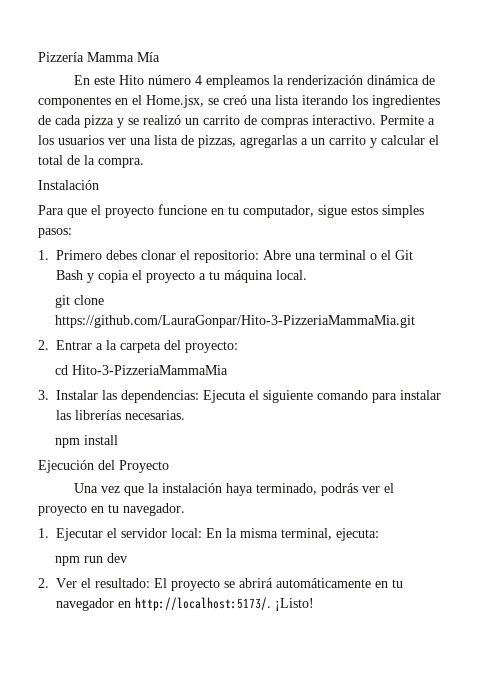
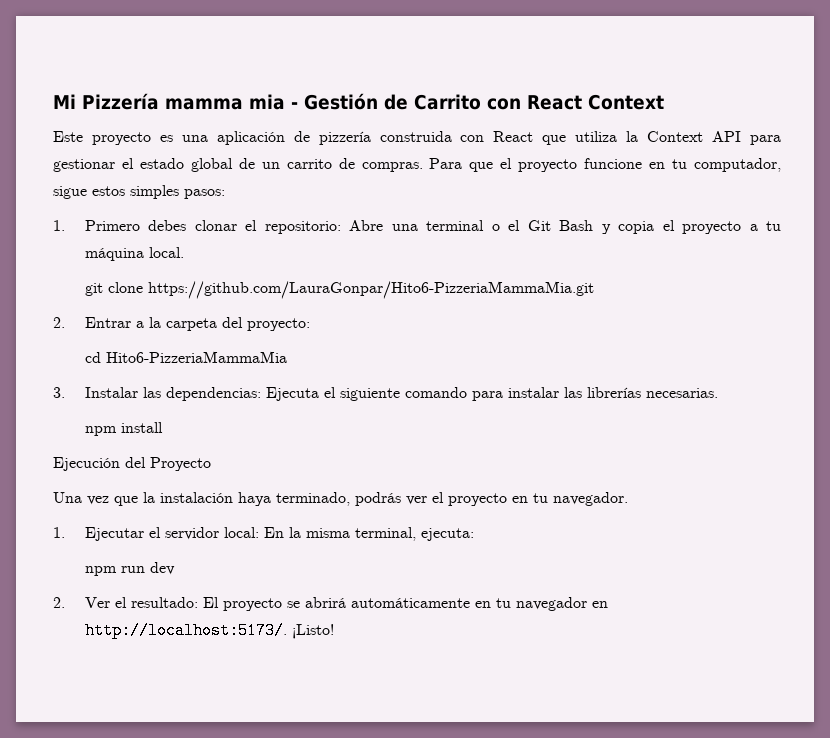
- Pizzería Mamma Mía
- En este Hito número 4 empleamos la renderización dinámica de componentes en el Home.jsx, se creó una lista iterando los ingredientes de cada pizza y se realizó un carrito de compras interactivo. Permite a los usuarios ver una lista de pizzas, agregarlas a un carrito y calcular el total de la compra.
- Instalación
- Para que el proyecto funcione en tu computador, sigue estos simples pasos:
+ Mi Pizzería mamma mia - Gestión de Carrito con React Context
+ Este proyecto es una aplicación de pizzería construida con React que utiliza la Context API para gestionar el estado global de un carrito de compras. Para que el proyecto funcione en tu computador, sigue estos simples pasos:
- git clone https://github.com/LauraGonpar/Hito-3-PizzeriaMammaMia.git
+ git clone https://github.com/LauraGonpar/Hito6-PizzeriaMammaMia.git
- cd Hito-3-PizzeriaMammaMia
+ cd Hito6-PizzeriaMammaMia

